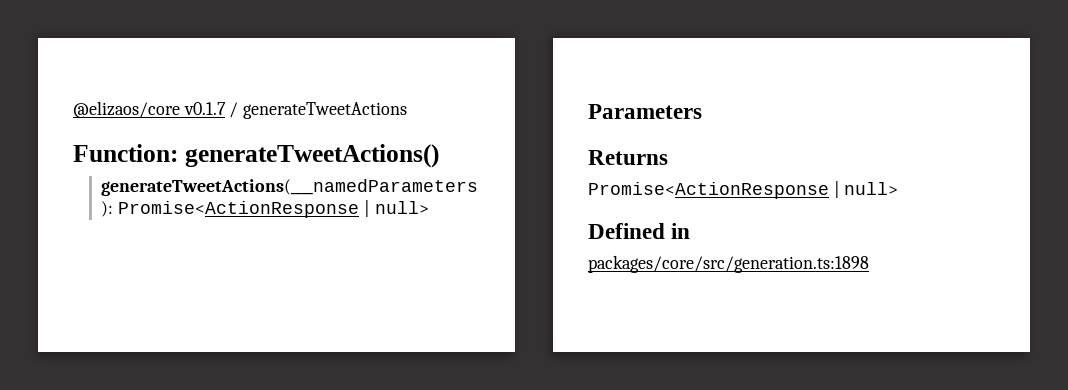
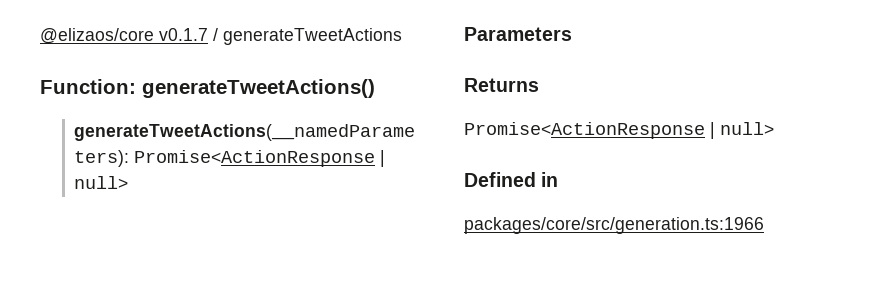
- packages/core/src/generation.ts:1898
+ packages/core/src/generation.ts:1966

